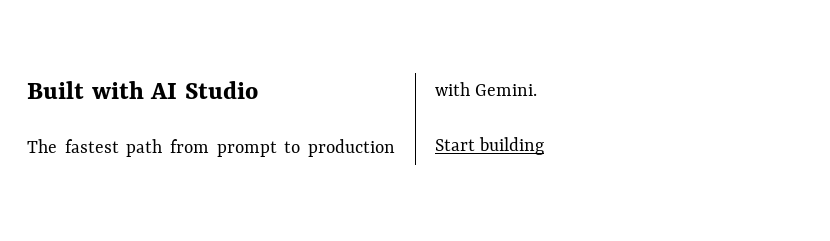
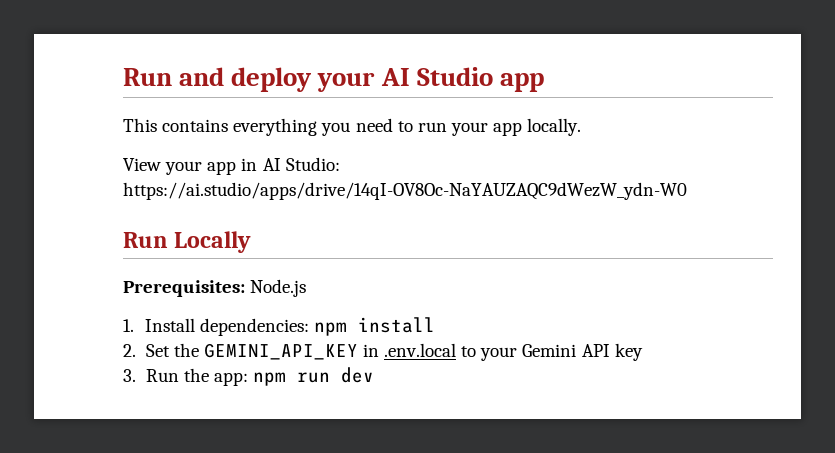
- Built with AI Studio
- The fastest path from prompt to production with Gemini.
- Start building
+ Run and deploy your AI Studio app
+ This contains everything you need to run your app locally.
+ View your app in AI Studio: https://ai.studio/apps/drive/14qI-OV8Oc-NaYAUZAQC9dWezW_ydn-W0
+ Run Locally
+ Prerequisites: Node.js
+ 1. Install dependencies: npm install
+ 2. Set the GEMINI_API_KEY in .env.local to your Gemini API key
+ 3. Run the app: npm run dev

